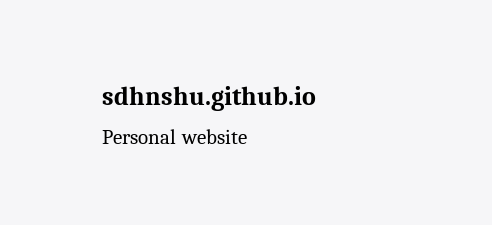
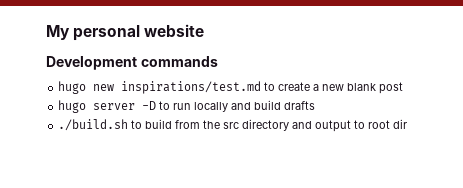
- sdhnshu.github.io
- Personal website
+ My personal website
+ Development commands
+ hugo new inspirations/test.md to create a new blank post
+ hugo server -D to run locally and build drafts
+ ./build.sh to build from the src directory and output to root dir

